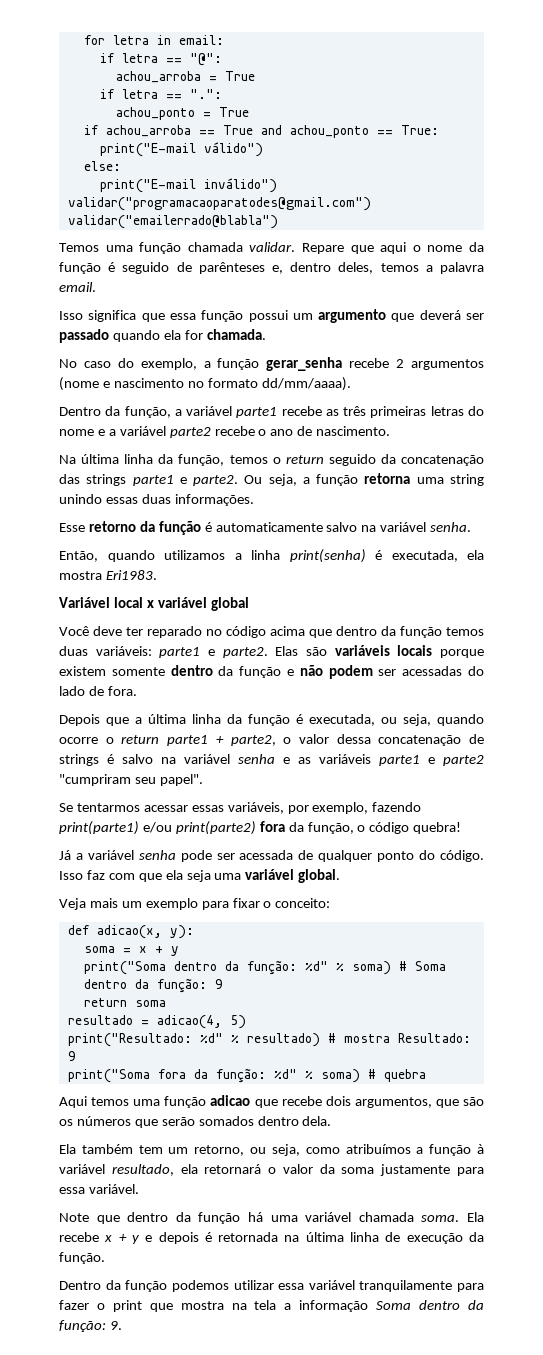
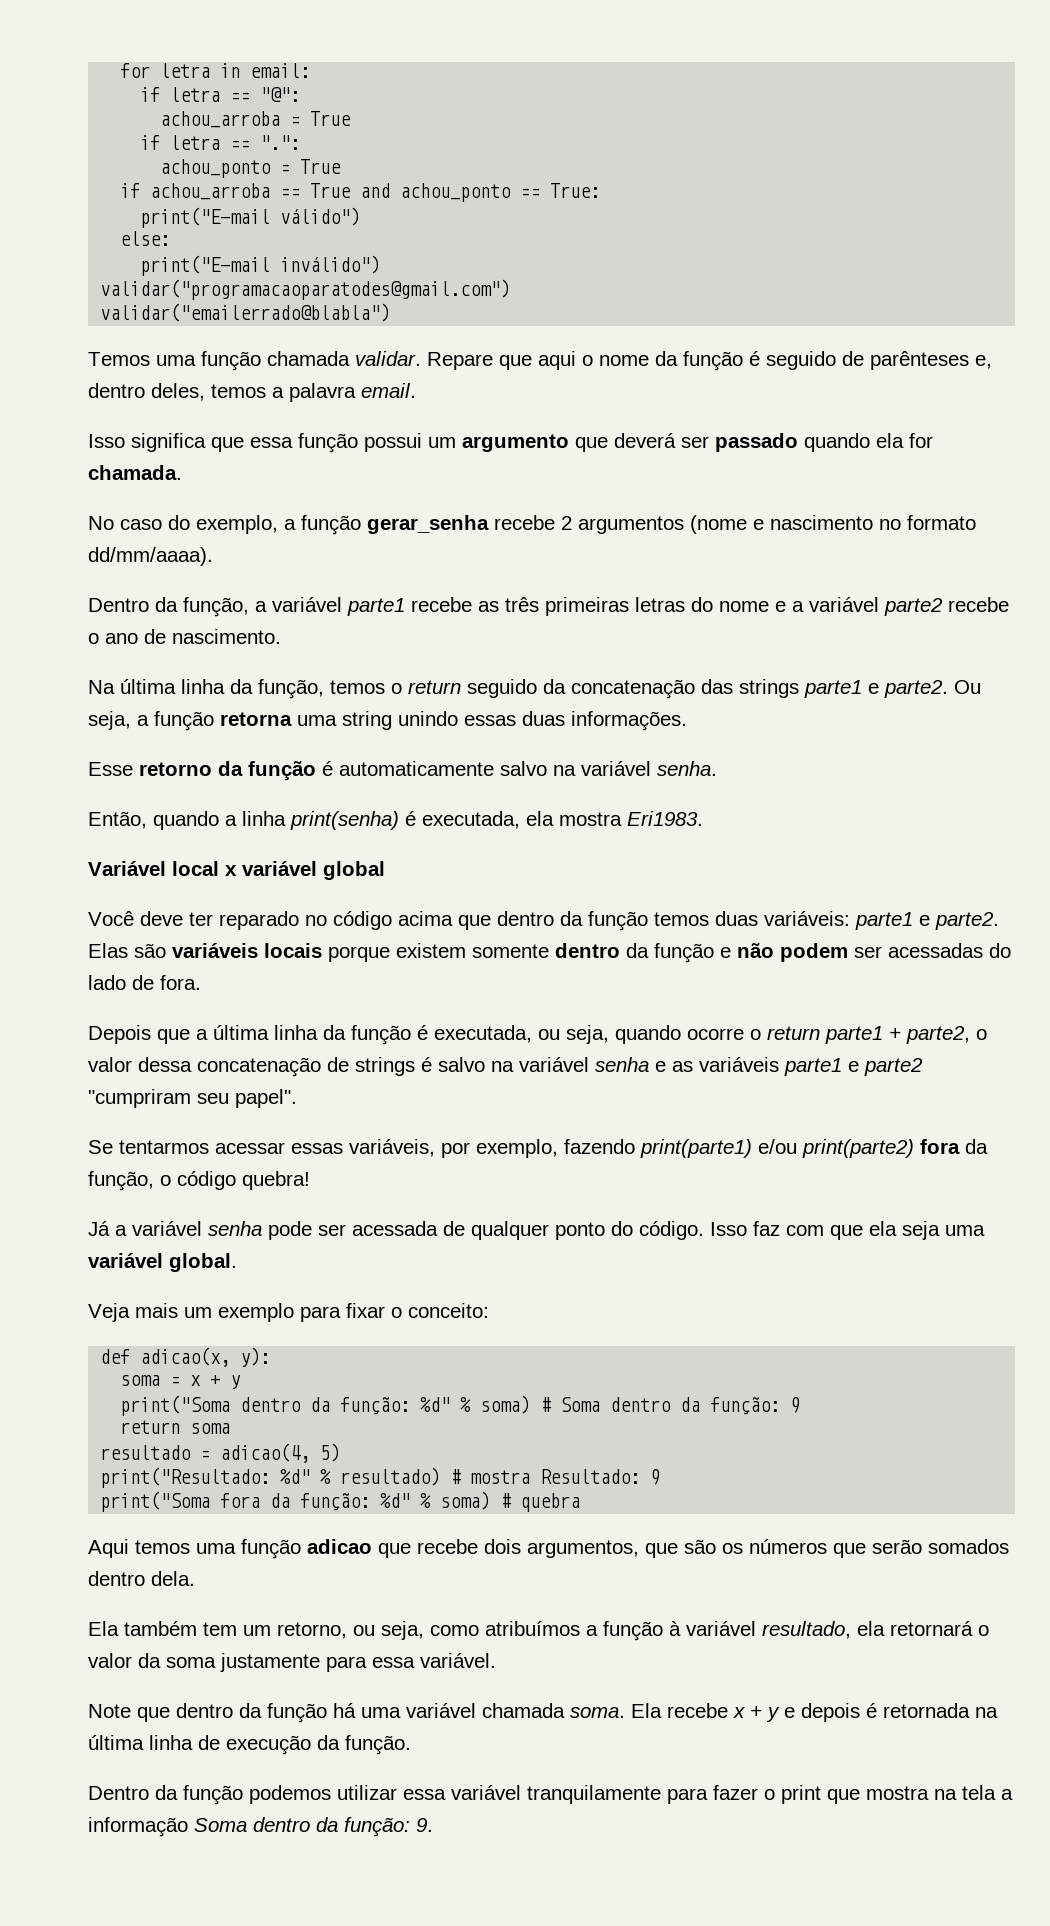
- Então, quando utilizamos a linha print(senha) é executada, ela mostra Eri1983.
+ Então, quando a linha print(senha) é executada, ela mostra Eri1983.

